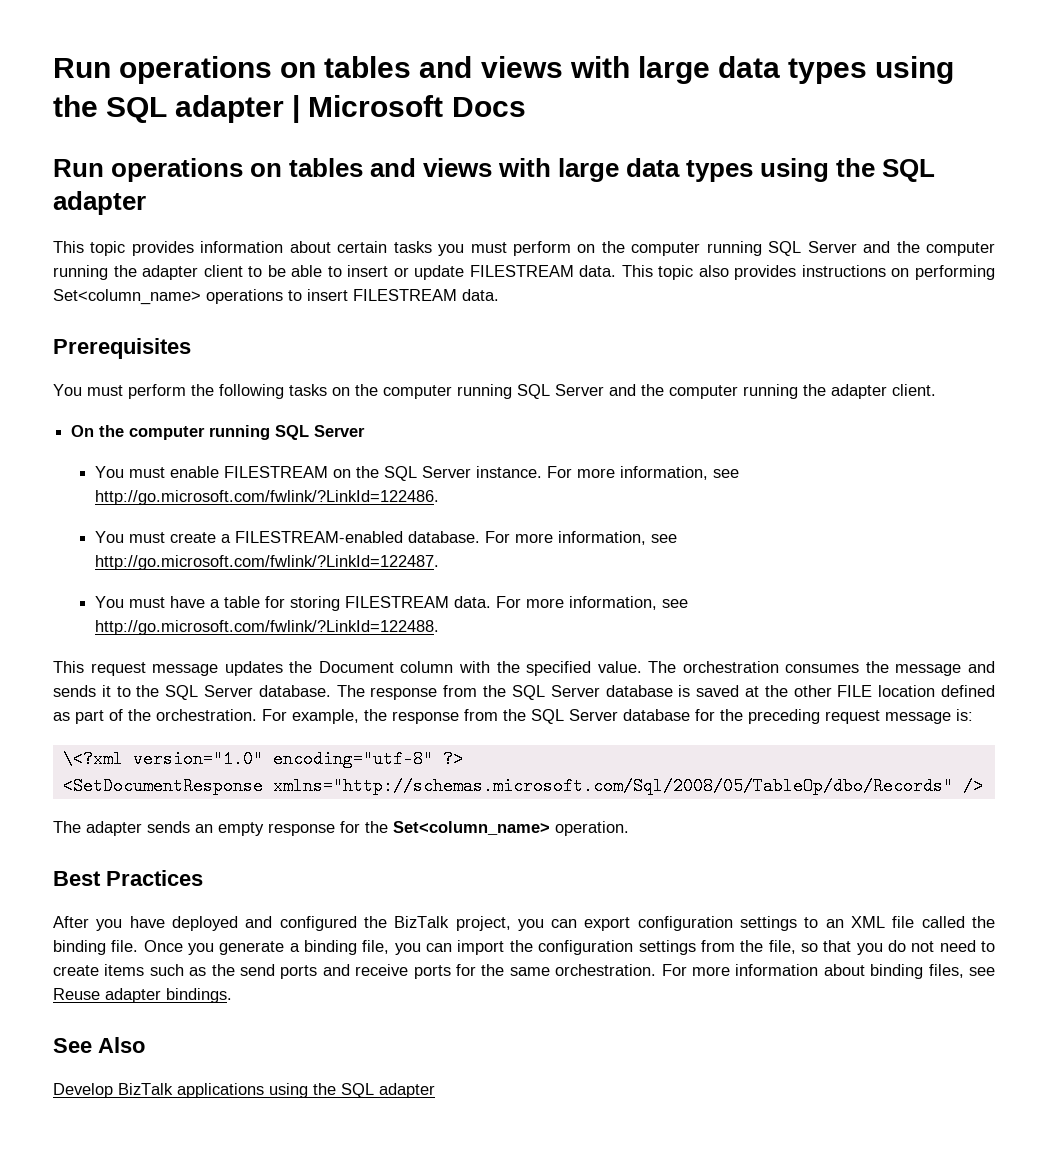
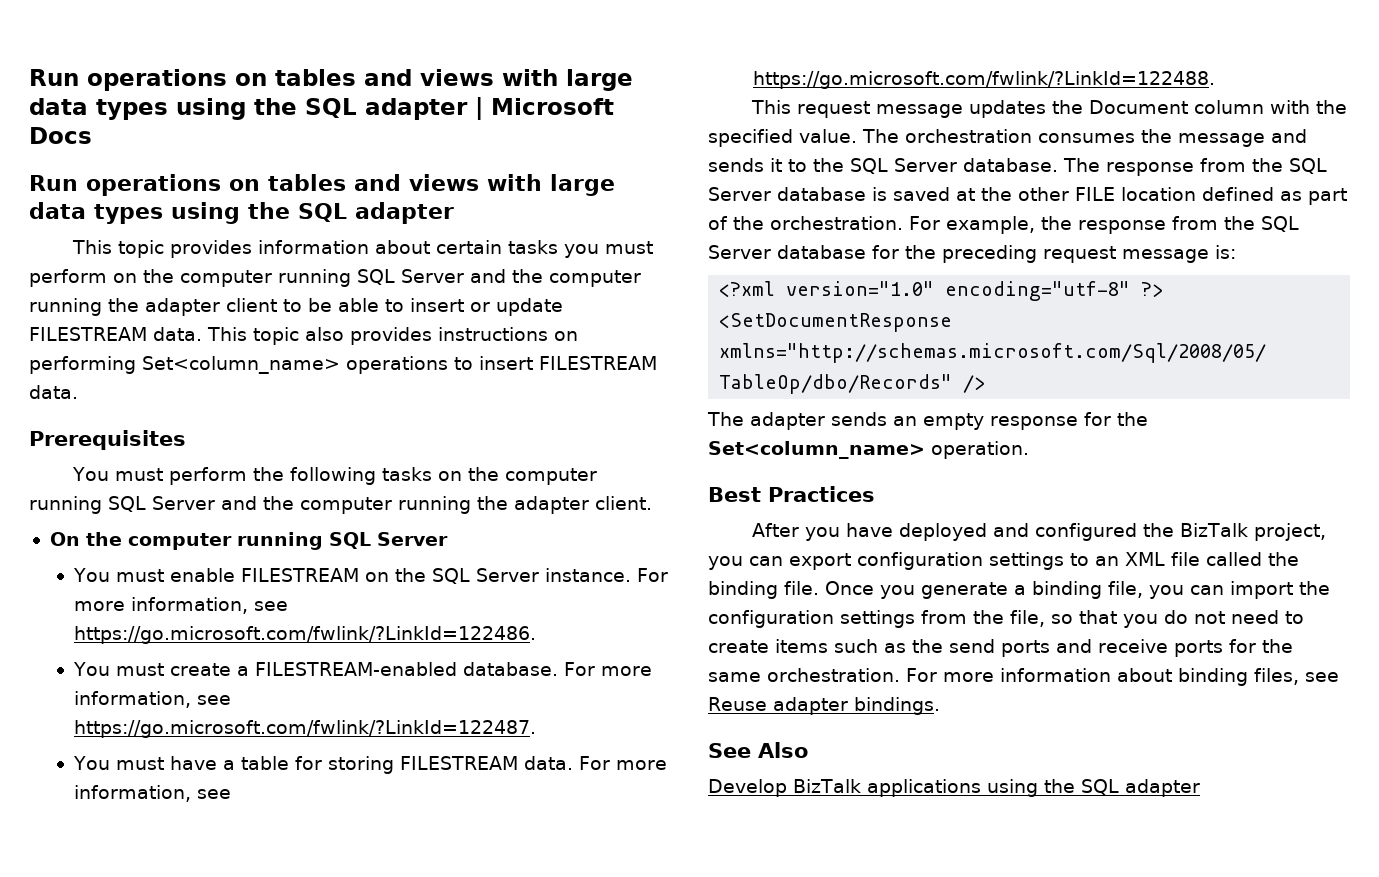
- For more information, see http://go.microsoft.com/fwlink/?LinkId=122486.
+ For more information, see https://go.microsoft.com/fwlink/?LinkId=122486.
- For more information, see http://go.microsoft.com/fwlink/?LinkId=122487.
+ For more information, see https://go.microsoft.com/fwlink/?LinkId=122487.
- For more information, see http://go.microsoft.com/fwlink/?LinkId=122488.
+ For more information, see https://go.microsoft.com/fwlink/?LinkId=122488.
- \<?xml version="1.0" encoding="utf-8" ?>
+ <?xml version="1.0" encoding="utf-8" ?>

